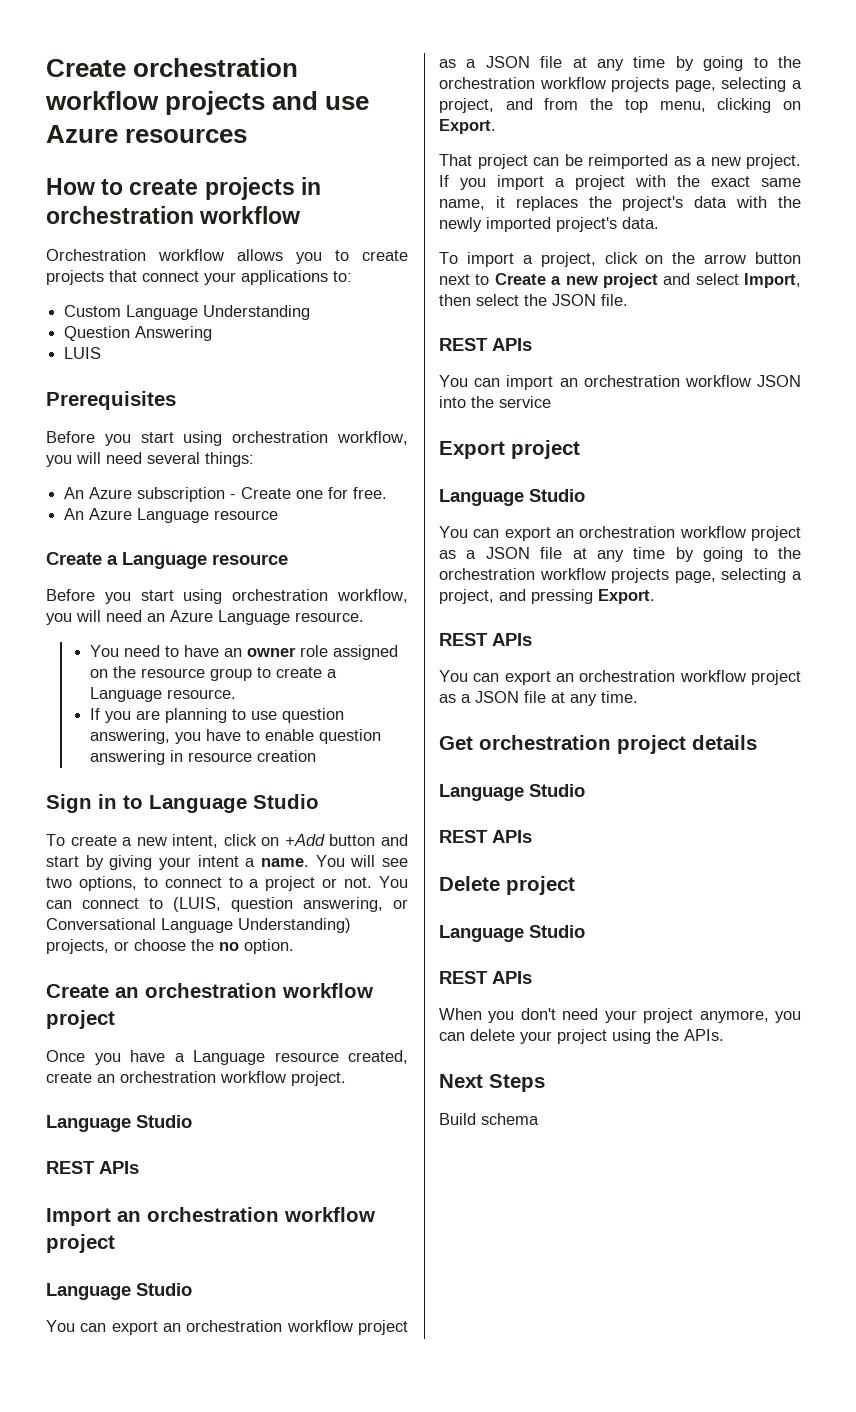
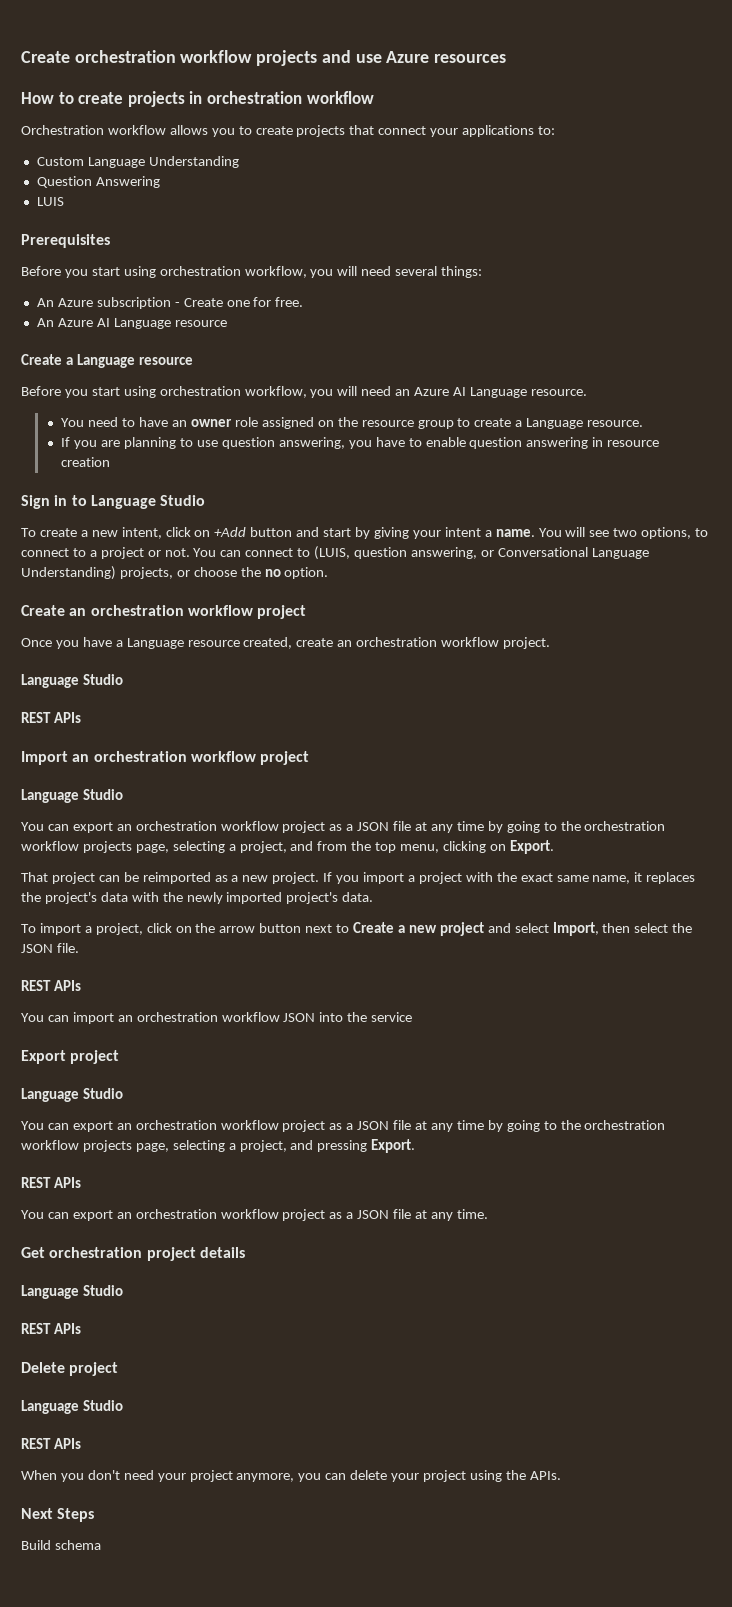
- An Azure Language resource
+ An Azure AI Language resource
- Before you start using orchestration workflow, you will need an Azure Language resource.
+ Before you start using orchestration workflow, you will need an Azure AI Language resource.

